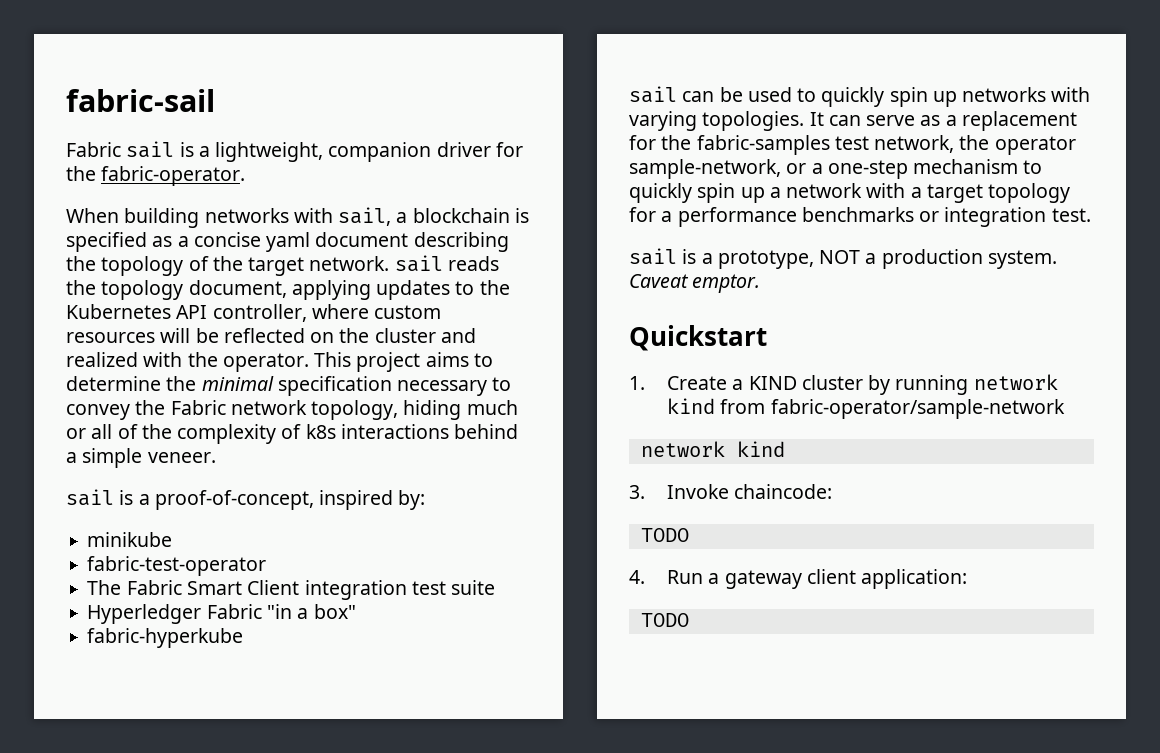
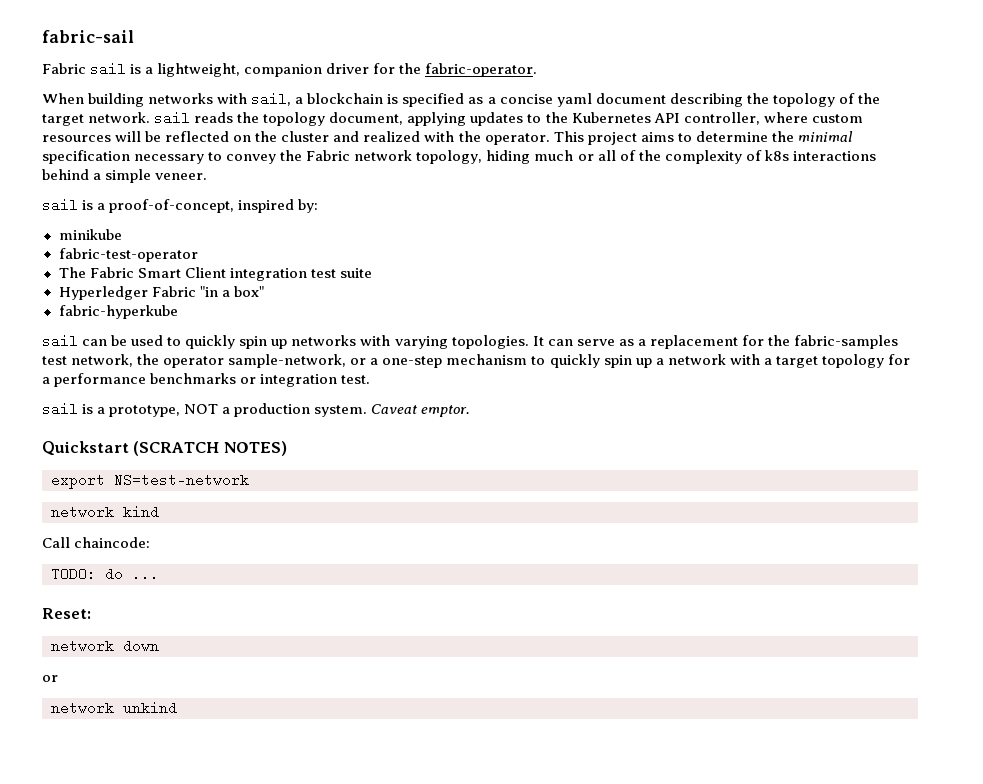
- Quickstart
- 1. Create a KIND cluster by running network kind from fabric-operator/sample-network
+ Quickstart (SCRATCH NOTES)
+ export NS=test-network
- 3. Invoke chaincode:
- TODO
- 4. Run a gateway client application:
- TODO
+ Call chaincode:
+ TODO: do ...
+ Reset:
+ network down
+ or
+ network unkind

